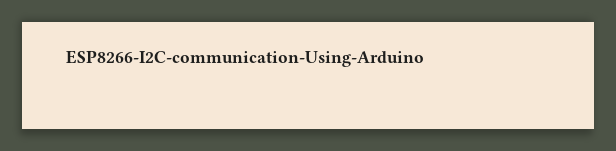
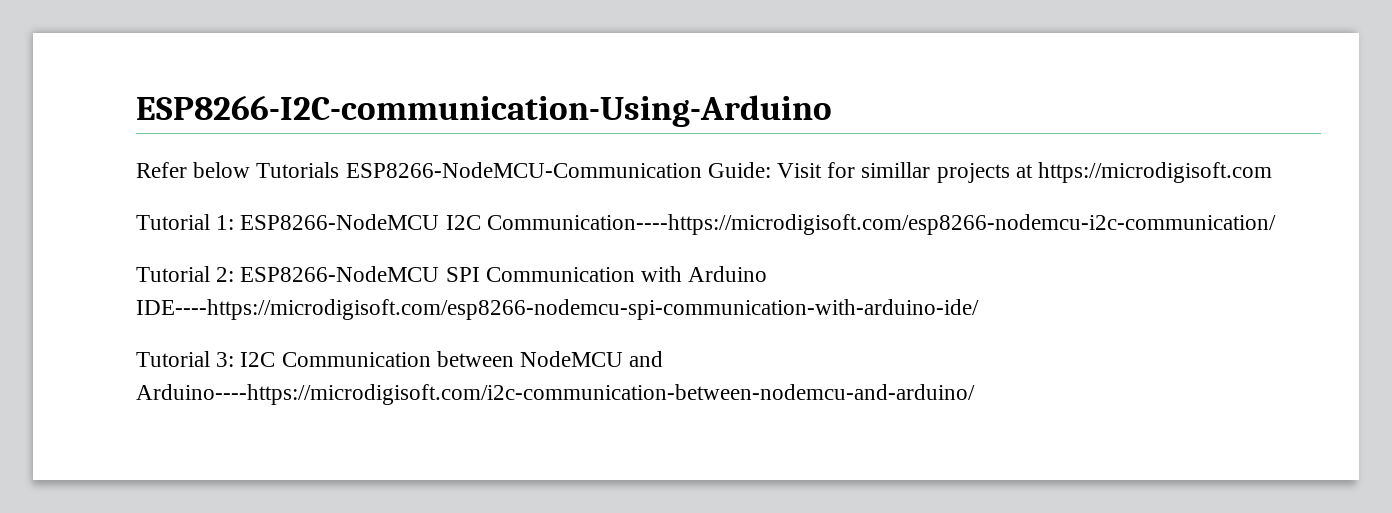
+ Refer below Tutorials ESP8266-NodeMCU-Communication Guide: Visit for simillar projects at https://microdigisoft.com
+ Tutorial 1: ESP8266-NodeMCU I2C Communication----https://microdigisoft.com/esp8266-nodemcu-i2c-communication/
+ Tutorial 2: ESP8266-NodeMCU SPI Communication with Arduino IDE----https://microdigisoft.com/esp8266-nodemcu-spi-communication-with-arduino-ide/
+ Tutorial 3: I2C Communication between NodeMCU and Arduino----https://microdigisoft.com/i2c-communication-between-nodemcu-and-arduino/

